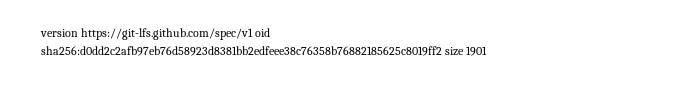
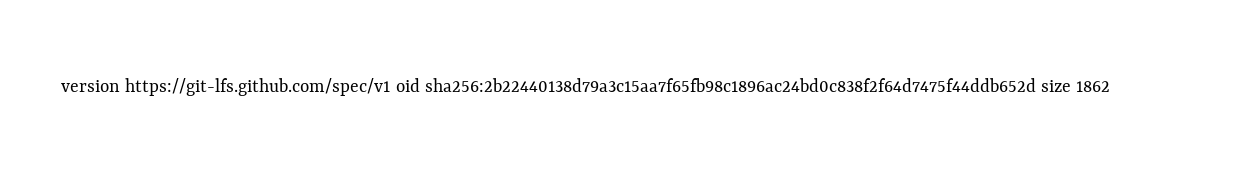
- version https://git-lfs.github.com/spec/v1 oid sha256:d0dd2c2afb97eb76d58923d8381bb2edfeee38c76358b76882185625c8019ff2 size 1901
+ version https://git-lfs.github.com/spec/v1 oid sha256:2b22440138d79a3c15aa7f65fb98c1896ac24bd0c838f2f64d7475f44ddb652d size 1862

